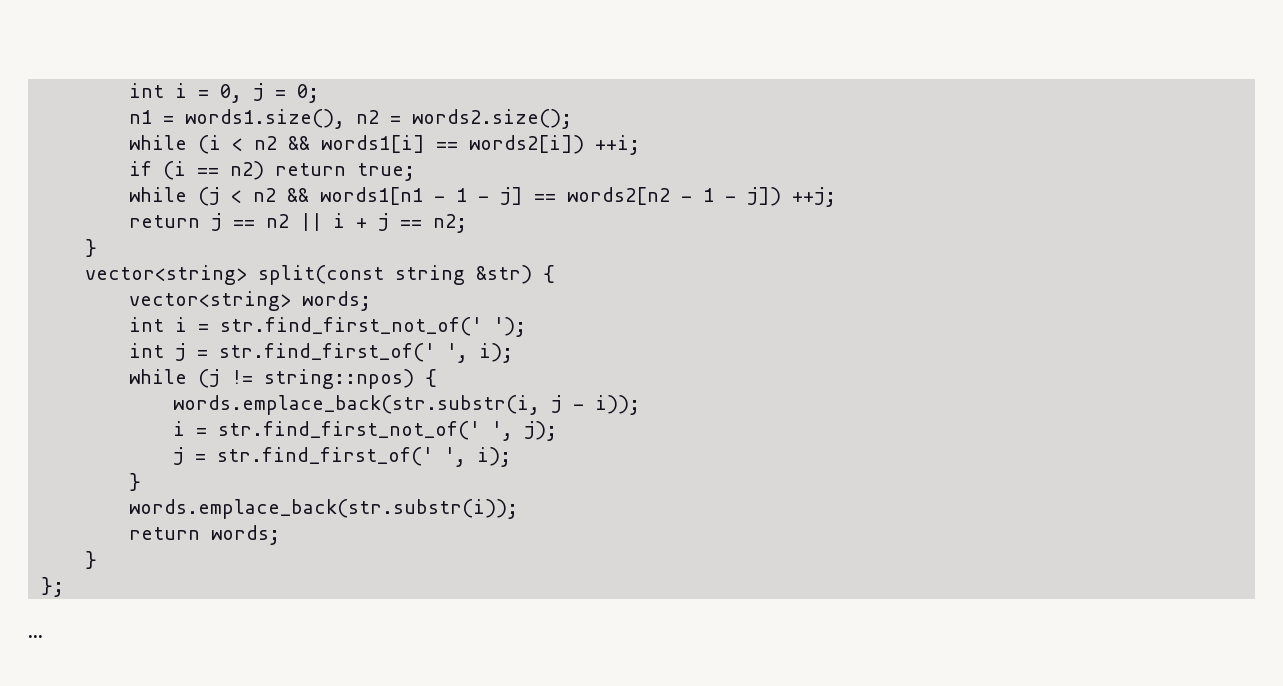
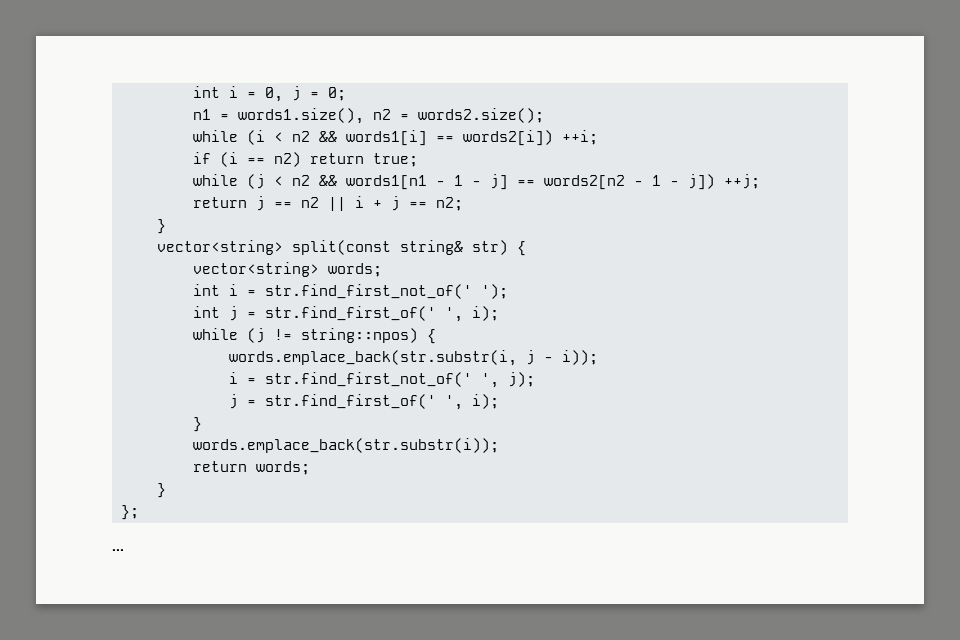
- vector<string> split(const string &str) {
+ vector<string> split(const string& str) {

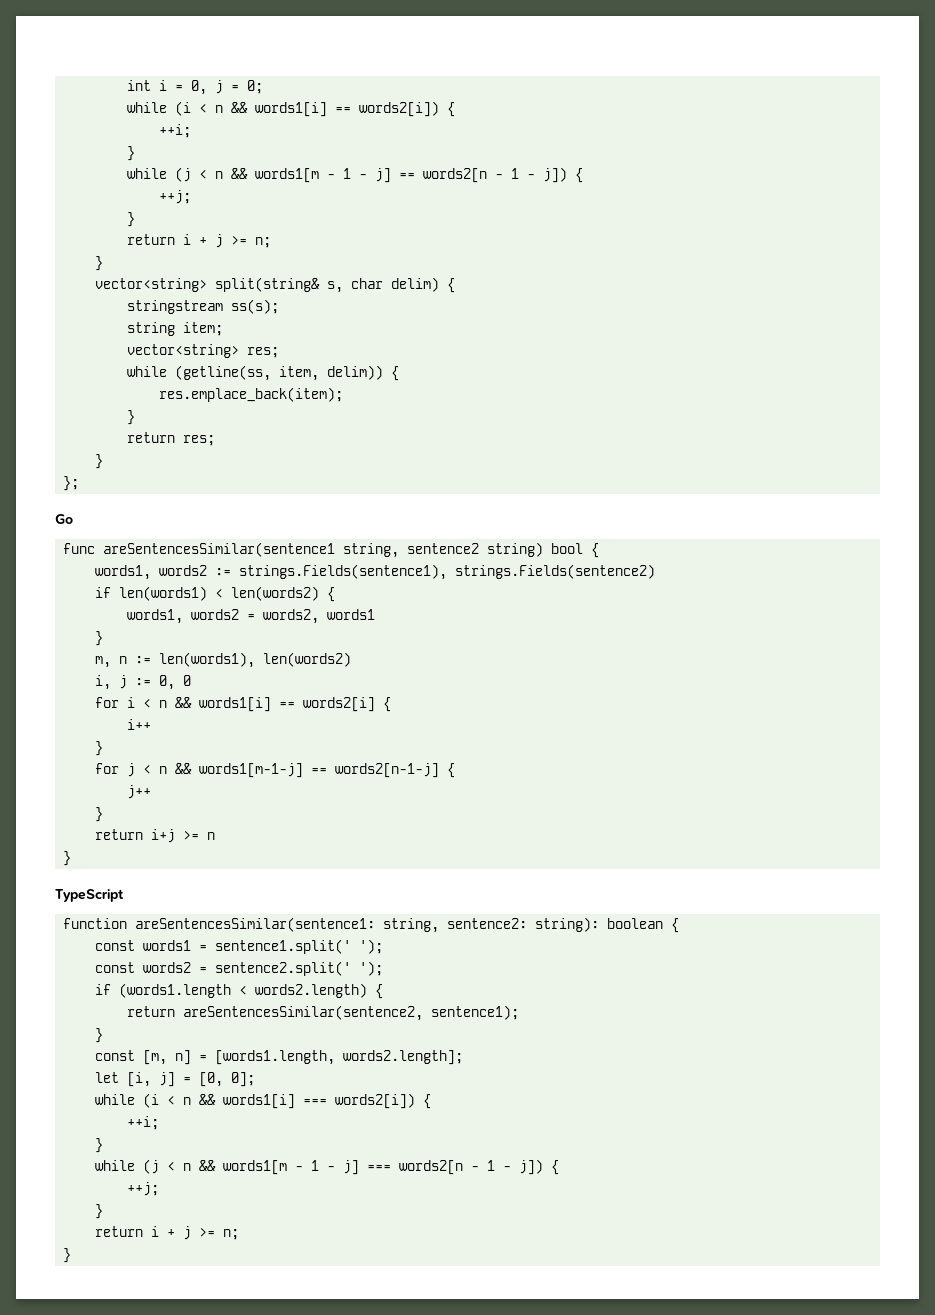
- n1 = words1.size(), n2 = words2.size();
- while (i < n2 && words1[i] == words2[i]) ++i;
- if (i == n2) return true;
- while (j < n2 && words1[n1 - 1 - j] == words2[n2 - 1 - j]) ++j;
- return j == n2 || i + j == n2;
+ while (i < n && words1[i] == words2[i]) {
+ ++i;
+ }
+ while (j < n && words1[m - 1 - j] == words2[n - 1 - j]) {
+ ++j;
+ }
+ return i + j >= n;
- vector<string> split(const string& str) {
- vector<string> words;
- int i = str.find_first_not_of(' ');
- int j = str.find_first_of(' ', i);
- while (j != string::npos) {
- words.emplace_back(str.substr(i, j - i));
- i = str.find_first_not_of(' ', j);
- j = str.find_first_of(' ', i);
+ vector<string> split(string& s, char delim) {
+ stringstream ss(s);
+ string item;
+ vector<string> res;
+ while (getline(ss, item, delim)) {
+ res.emplace_back(item);
  }
- words.emplace_back(str.substr(i));
- return words;
+ return res;
- ...
+ Go
+ func areSentencesSimilar(sentence1 string, sentence2 string) bool {
+ words1, words2 := strings.Fields(sentence1), strings.Fields(sentence2)
+ if len(words1) < len(words2) {
+ words1, words2 = words2, words1
+ }
+ m, n := len(words1), len(words2)
+ i, j := 0, 0
+ for i < n && words1[i] == words2[i] {
+ i++
+ }
+ for j < n && words1[m-1-j] == words2[n-1-j] {
+ j++
+ }
+ return i+j >= n
+ }
+ TypeScript
+ function areSentencesSimilar(sentence1: string, sentence2: string): boolean {
+ const words1 = sentence1.split(' ');
+ const words2 = sentence2.split(' ');
+ if (words1.length < words2.length) {
+ return areSentencesSimilar(sentence2, sentence1);
+ }
+ const [m, n] = [words1.length, words2.length];
+ let [i, j] = [0, 0];
+ while (i < n && words1[i] === words2[i]) {
+ ++i;
+ }
+ while (j < n && words1[m - 1 - j] === words2[n - 1 - j]) {
+ ++j;
+ }
+ return i + j >= n;
+ }

